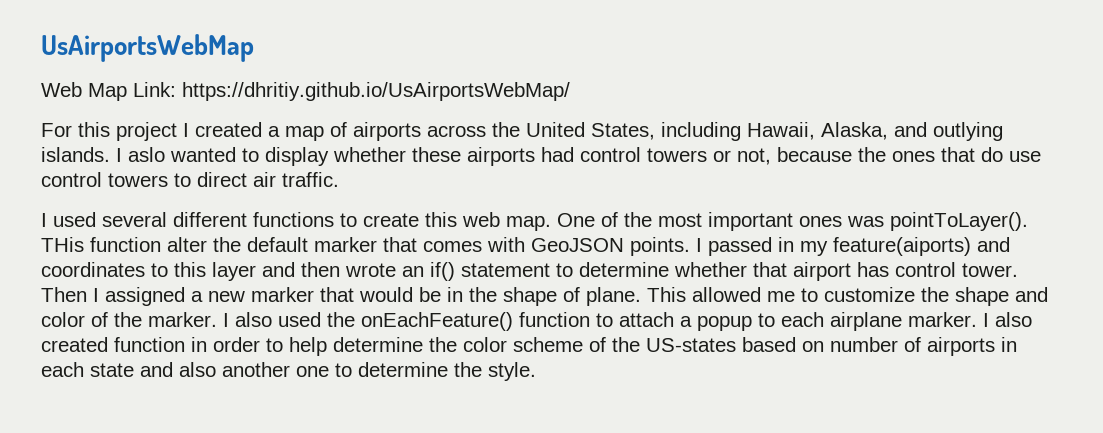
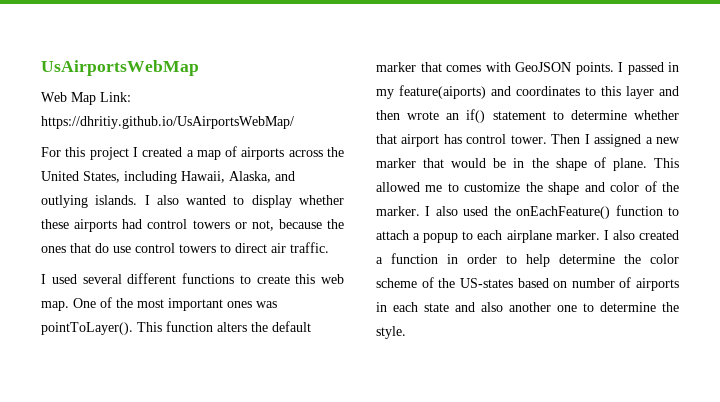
- I aslo wanted to display whether these airports had control towers or not, because the ones that do use control towers to direct air traffic.
+ I also wanted to display whether these airports had control towers or not, because the ones that do use control towers to direct air traffic.
- THis function alter the default marker that comes with GeoJSON points.
+ This function alters the default marker that comes with GeoJSON points.
- I also created function in order to help determine the color scheme of the US-states based on number of airports in each state and also another one to determine the style.
+ I also created a function in order to help determine the color scheme of the US-states based on number of airports in each state and also another one to determine the style.

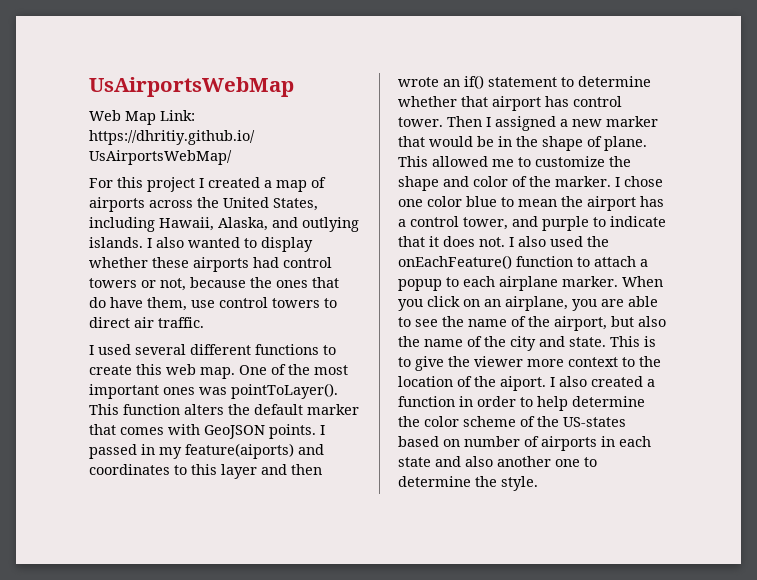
- I also wanted to display whether these airports had control towers or not, because the ones that do use control towers to direct air traffic.
+ I also wanted to display whether these airports had control towers or not, because the ones that do have them, use control towers to direct air traffic.
- I also used the onEachFeature() function to attach a popup to each airplane marker.
+ I chose one color blue to mean the airport has a control tower, and purple to indicate that it does not. I also used the onEachFeature() function to attach a popup to each airplane marker.
+ When you click on an airplane, you are able to see the name of the airport, but also the name of the city and state. This is to give the viewer more context to the location of the aiport.

